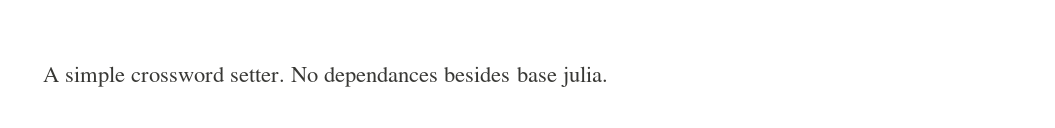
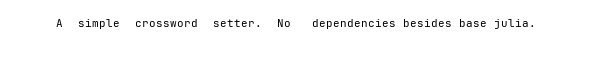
- No dependances besides base julia.
+ No dependencies besides base julia.

